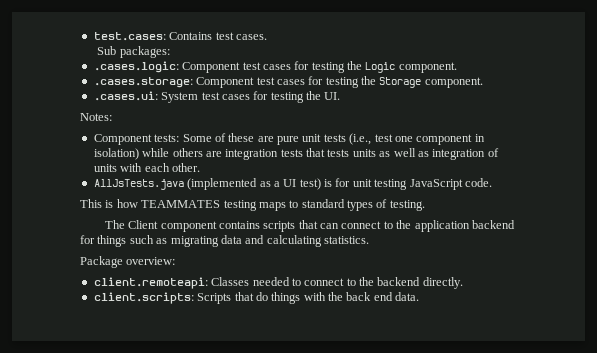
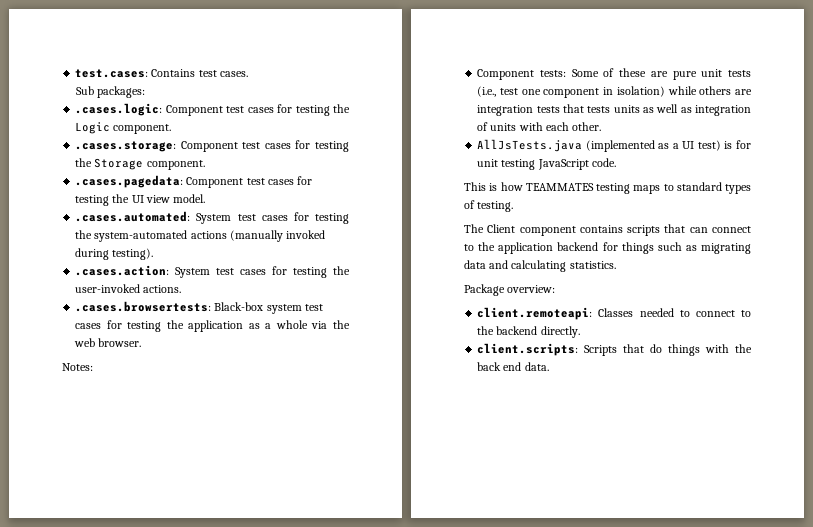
- .cases.ui: System test cases for testing the UI.
+ .cases.pagedata: Component test cases for testing the UI view model.
+ .cases.automated: System test cases for testing the system-automated actions (manually invoked during testing).
+ .cases.action: System test cases for testing the user-invoked actions.
+ .cases.browsertests: Black-box system test cases for testing the application as a whole via the web browser.

